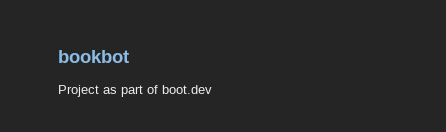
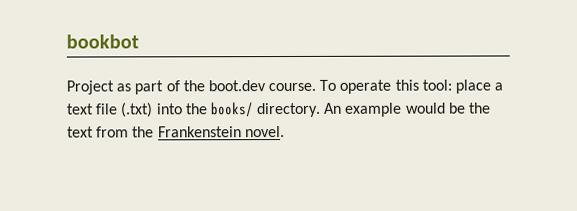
- Project as part of boot.dev
+ Project as part of the boot.dev course. To operate this tool: place a text file (.txt) into the books/ directory. An example would be the text from the Frankenstein novel.

